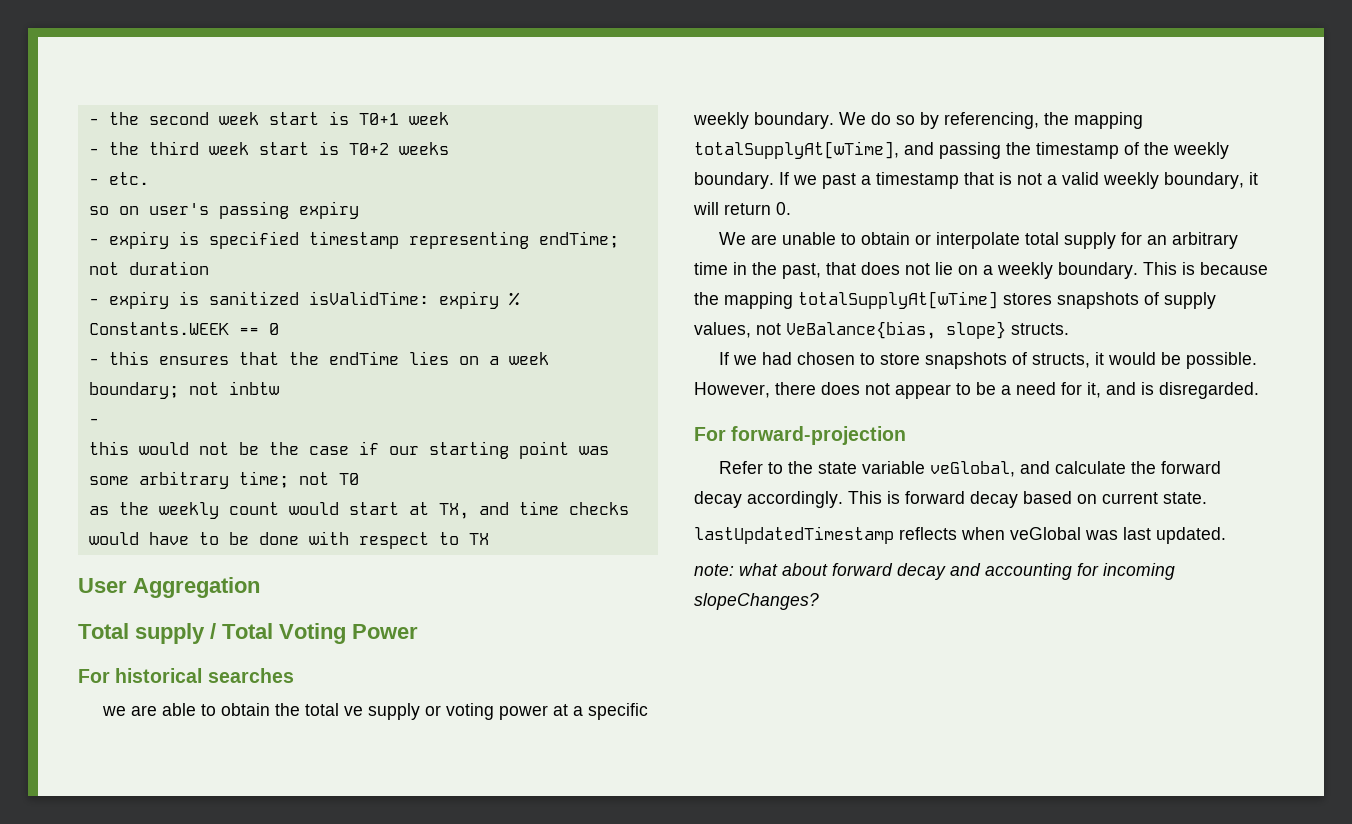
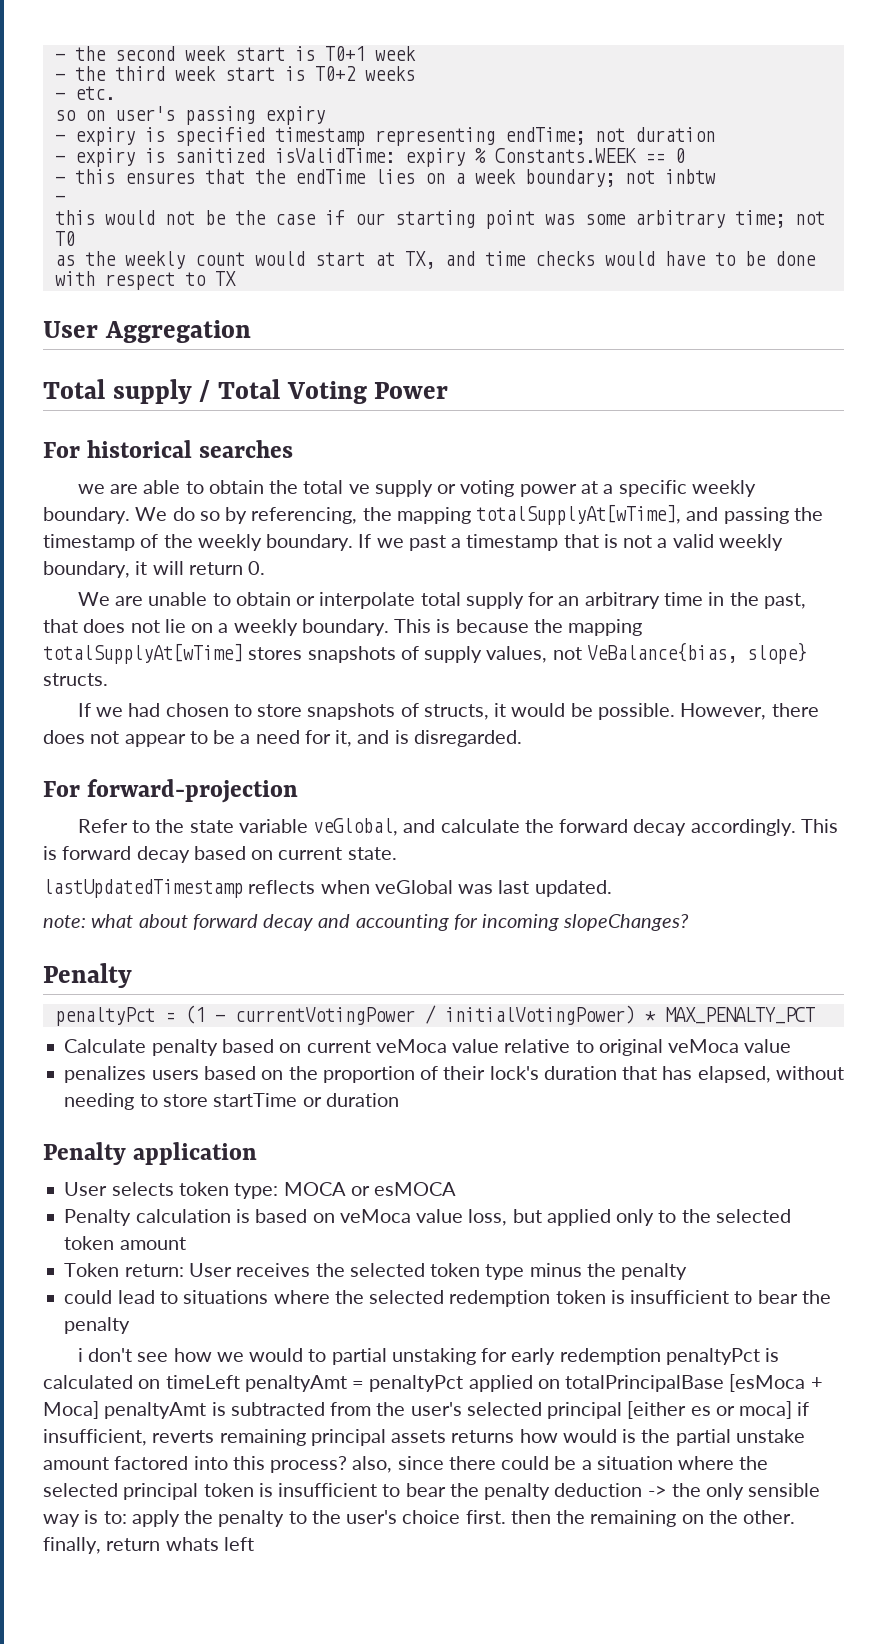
  note: what about forward decay and accounting for incoming slopeChanges?
+ Penalty
+ penaltyPct = (1 - currentVotingPower / initialVotingPower) * MAX_PENALTY_PCT
+ Calculate penalty based on current veMoca value relative to original veMoca value
+ penalizes users based on the proportion of their lock's duration that has elapsed, without needing to store startTime or duration
+ Penalty application
+ User selects token type: MOCA or esMOCA
+ Penalty calculation is based on veMoca value loss, but applied only to the selected token amount
+ Token return: User receives the selected token type minus the penalty
+ could lead to situations where the selected redemption token is insufficient to bear the penalty
+ i don't see how we would to partial unstaking for early redemption penaltyPct is calculated on timeLeft penaltyAmt = penaltyPct applied on totalPrincipalBase [esMoca + Moca] penaltyAmt is subtracted from the user's selected principal [either es or moca] if insufficient, reverts remaining principal assets returns how would is the partial unstake amount factored into this process? also, since there could be a situation where the selected principal token is insufficient to bear the penalty deduction -> the only sensible way is to: apply the penalty to the user's choice first. then the remaining on the other. finally, return whats left

